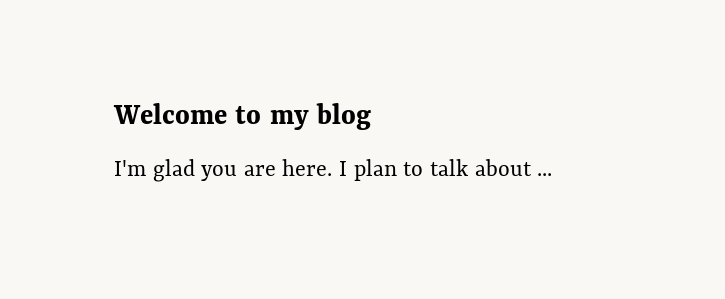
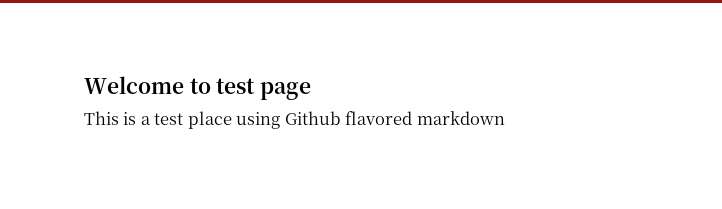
- Welcome to my blog
- I'm glad you are here. I plan to talk about ...
+ Welcome to test page
+ This is a test place using Github flavored markdown

